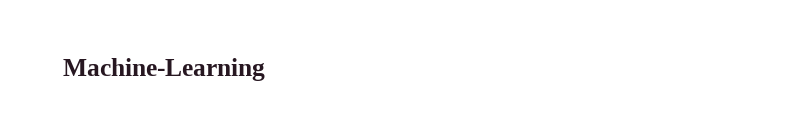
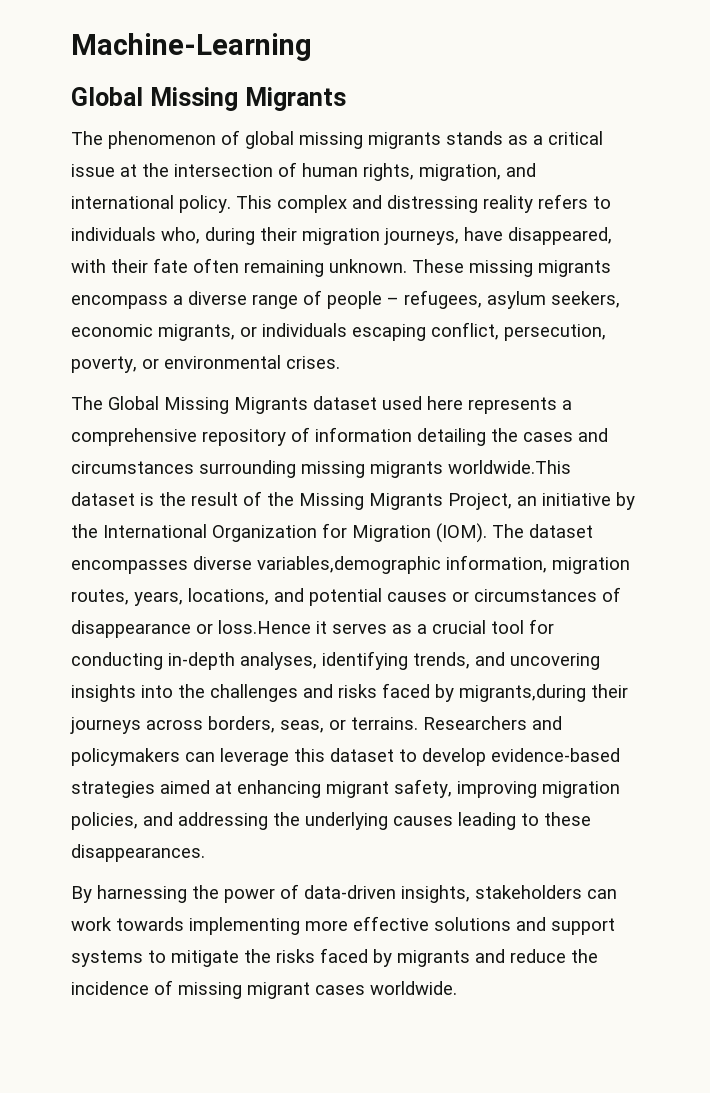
  Machine-Learning
+ Global Missing Migrants
+ The phenomenon of global missing migrants stands as a critical issue at the intersection of human rights, migration, and international policy. This complex and distressing reality refers to individuals who, during their migration journeys, have disappeared, with their fate often remaining unknown. These missing migrants encompass a diverse range of people – refugees, asylum seekers, economic migrants, or individuals escaping conflict, persecution, poverty, or environmental crises.
+ The Global Missing Migrants dataset used here represents a comprehensive repository of information detailing the cases and circumstances surrounding missing migrants worldwide.This dataset is the result of the Missing Migrants Project, an initiative by the International Organization for Migration (IOM). The dataset encompasses diverse variables,demographic information, migration routes, years, locations, and potential causes or circumstances of disappearance or loss.Hence it serves as a crucial tool for conducting in-depth analyses, identifying trends, and uncovering insights into the challenges and risks faced by migrants,during their journeys across borders, seas, or terrains. Researchers and policymakers can leverage this dataset to develop evidence-based strategies aimed at enhancing migrant safety, improving migration policies, and addressing the underlying causes leading to these disappearances.
+ By harnessing the power of data-driven insights, stakeholders can work towards implementing more effective solutions and support systems to mitigate the risks faced by migrants and reduce the incidence of missing migrant cases worldwide.

